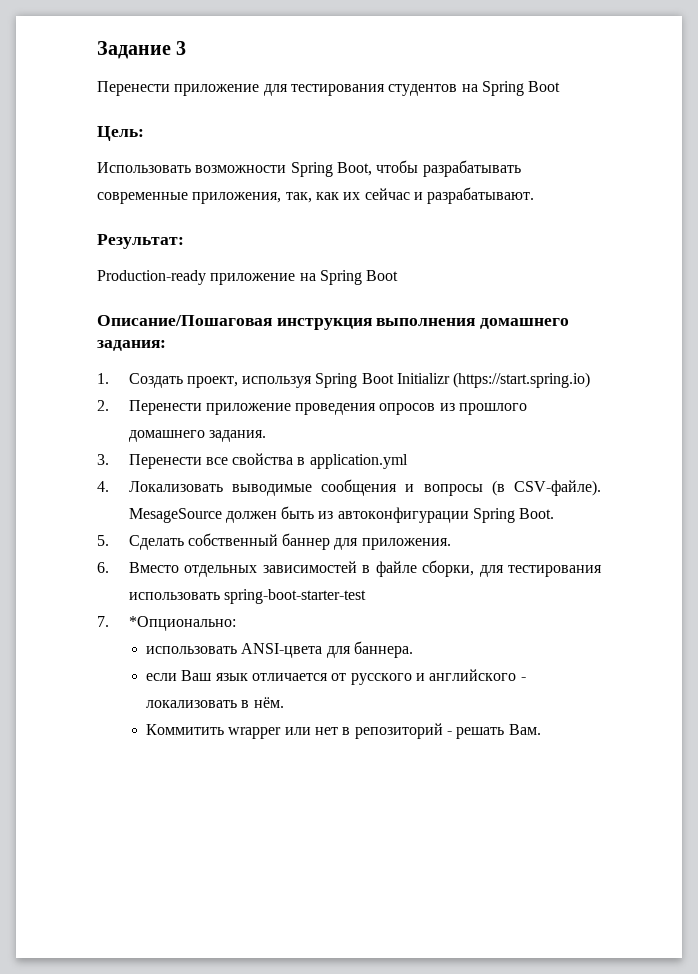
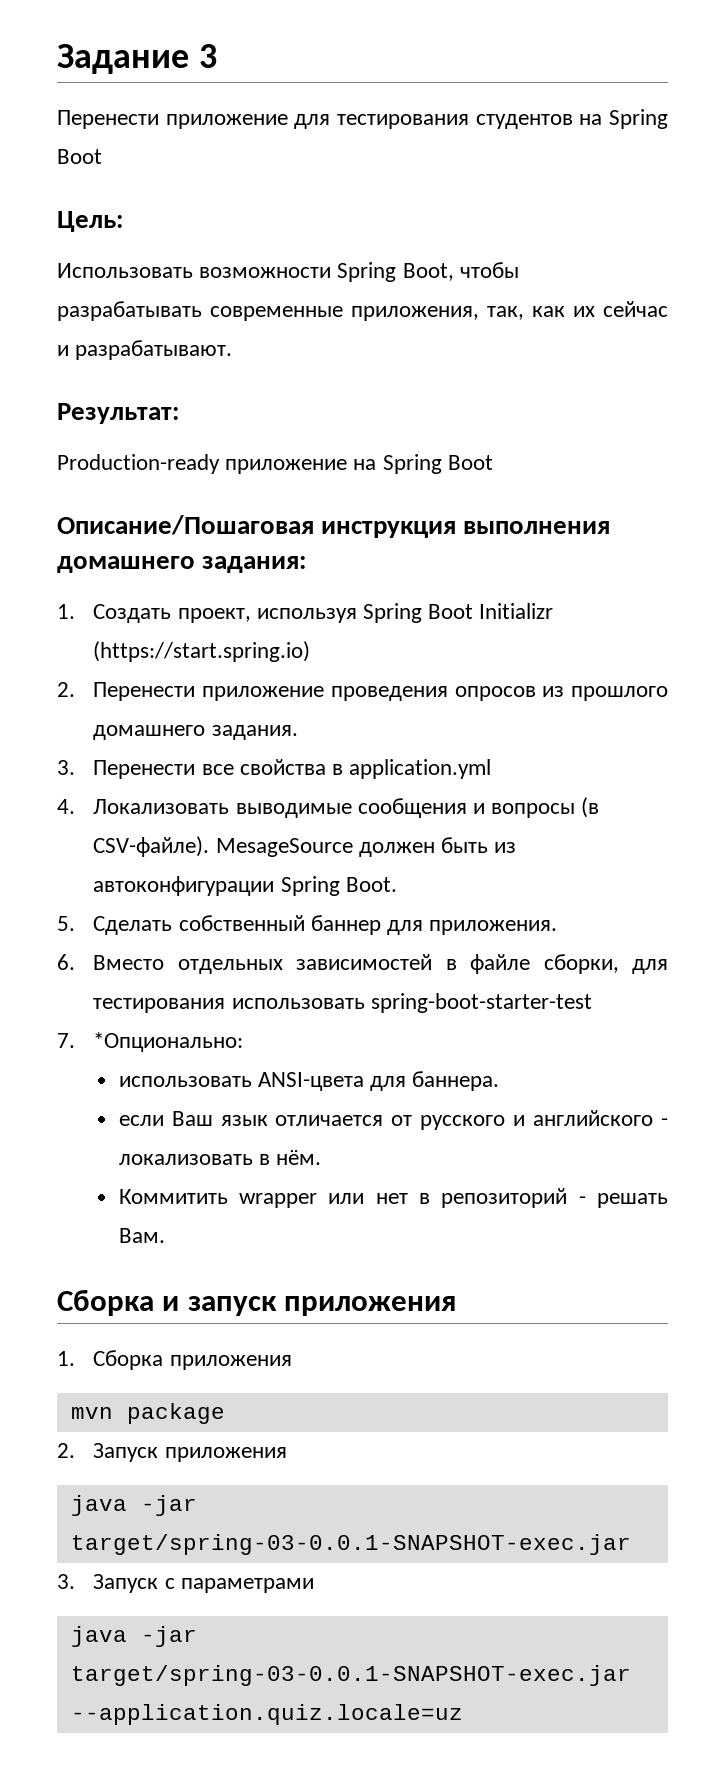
+ Сборка и запуск приложения
+ 1. Сборка приложения
+ mvn package
+ 2. Запуск приложения
+ java -jar target/spring-03-0.0.1-SNAPSHOT-exec.jar
+ 3. Запуск с параметрами
+ java -jar target/spring-03-0.0.1-SNAPSHOT-exec.jar --application.quiz.locale=uz

